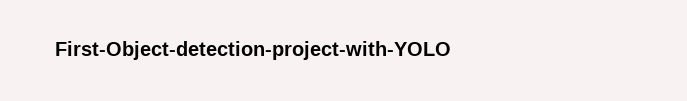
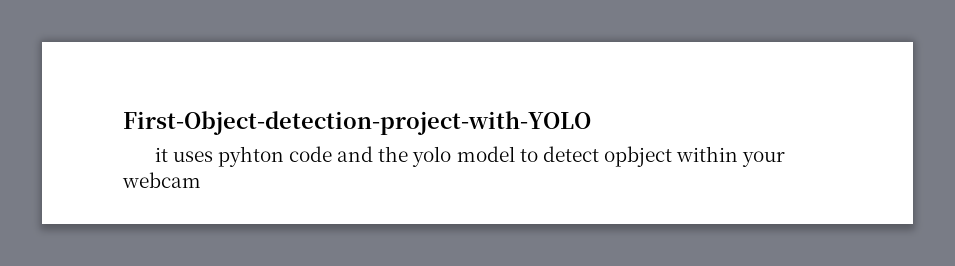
+ it uses pyhton code and the yolo model to detect opbject within your webcam

